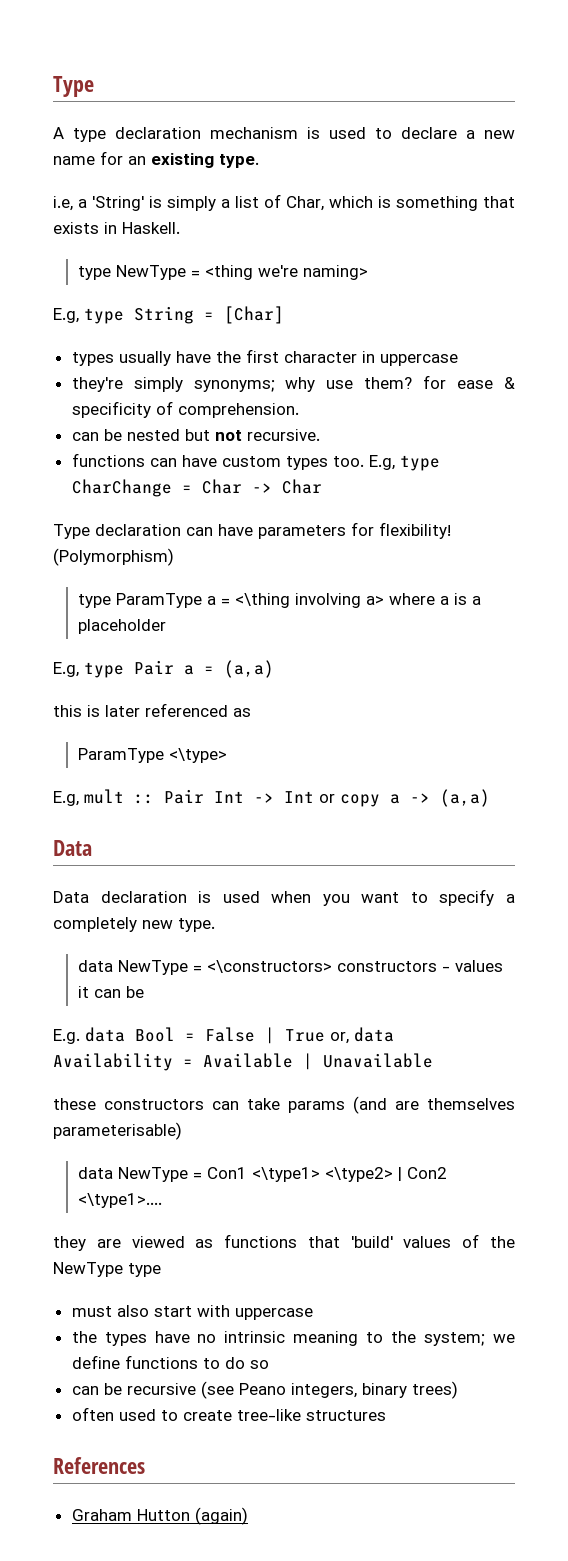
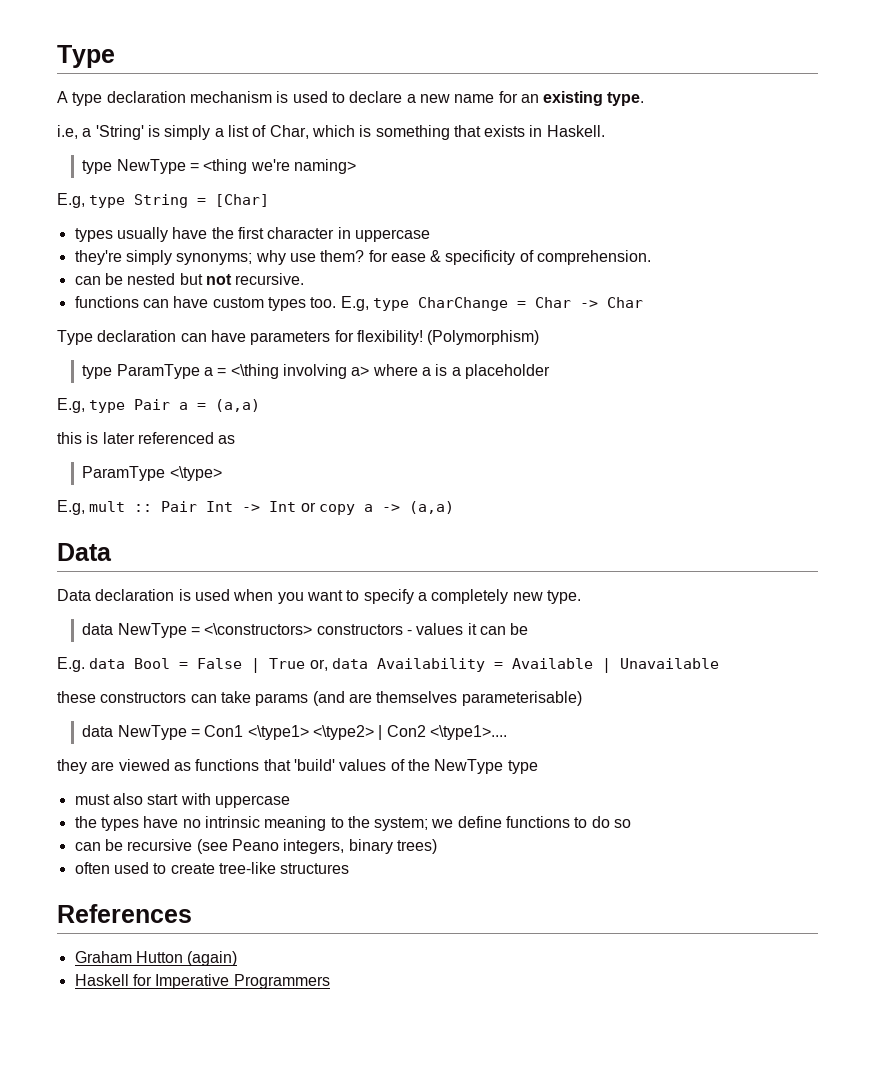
+ Haskell for Imperative Programmers

